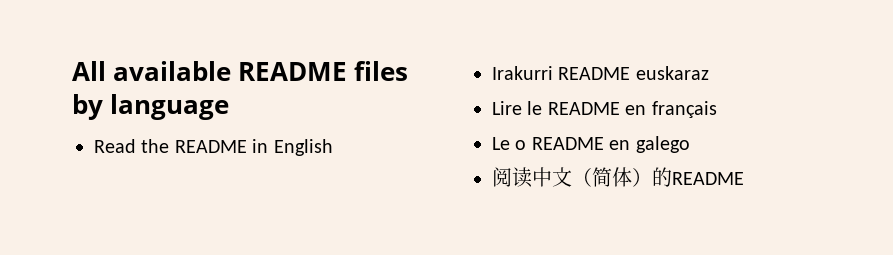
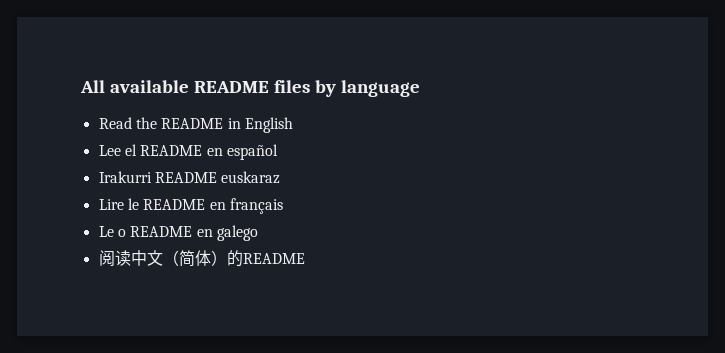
+ Lee el README en español

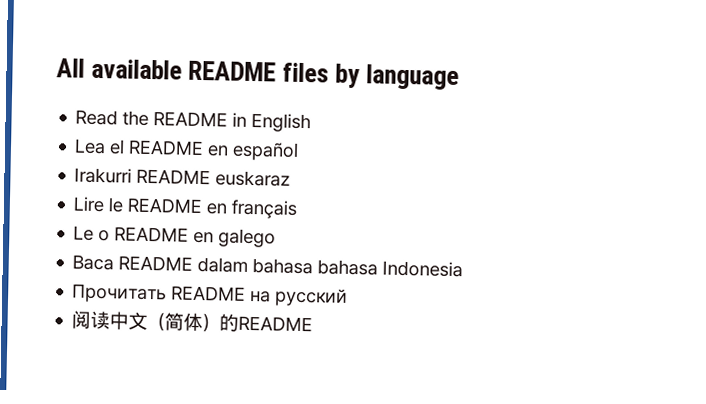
- Lee el README en español
+ Lea el README en español
+ Baca README dalam bahasa bahasa Indonesia
+ Прочитать README на русский

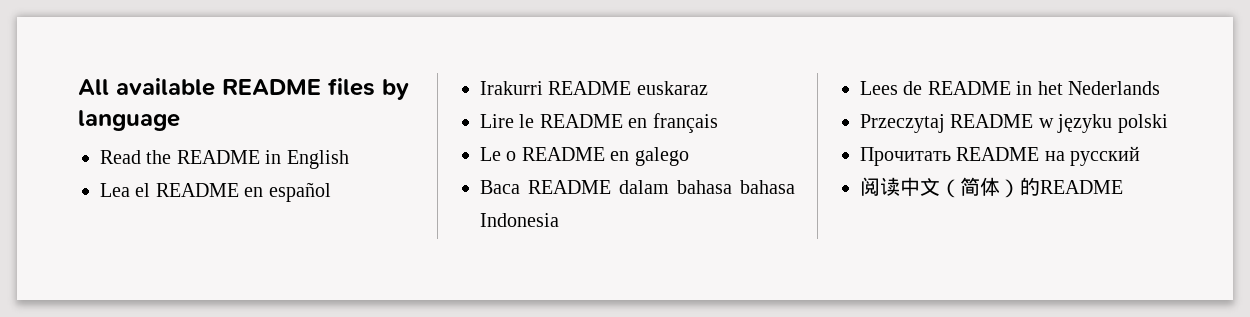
+ Lees de README in het Nederlands
+ Przeczytaj README w języku polski

